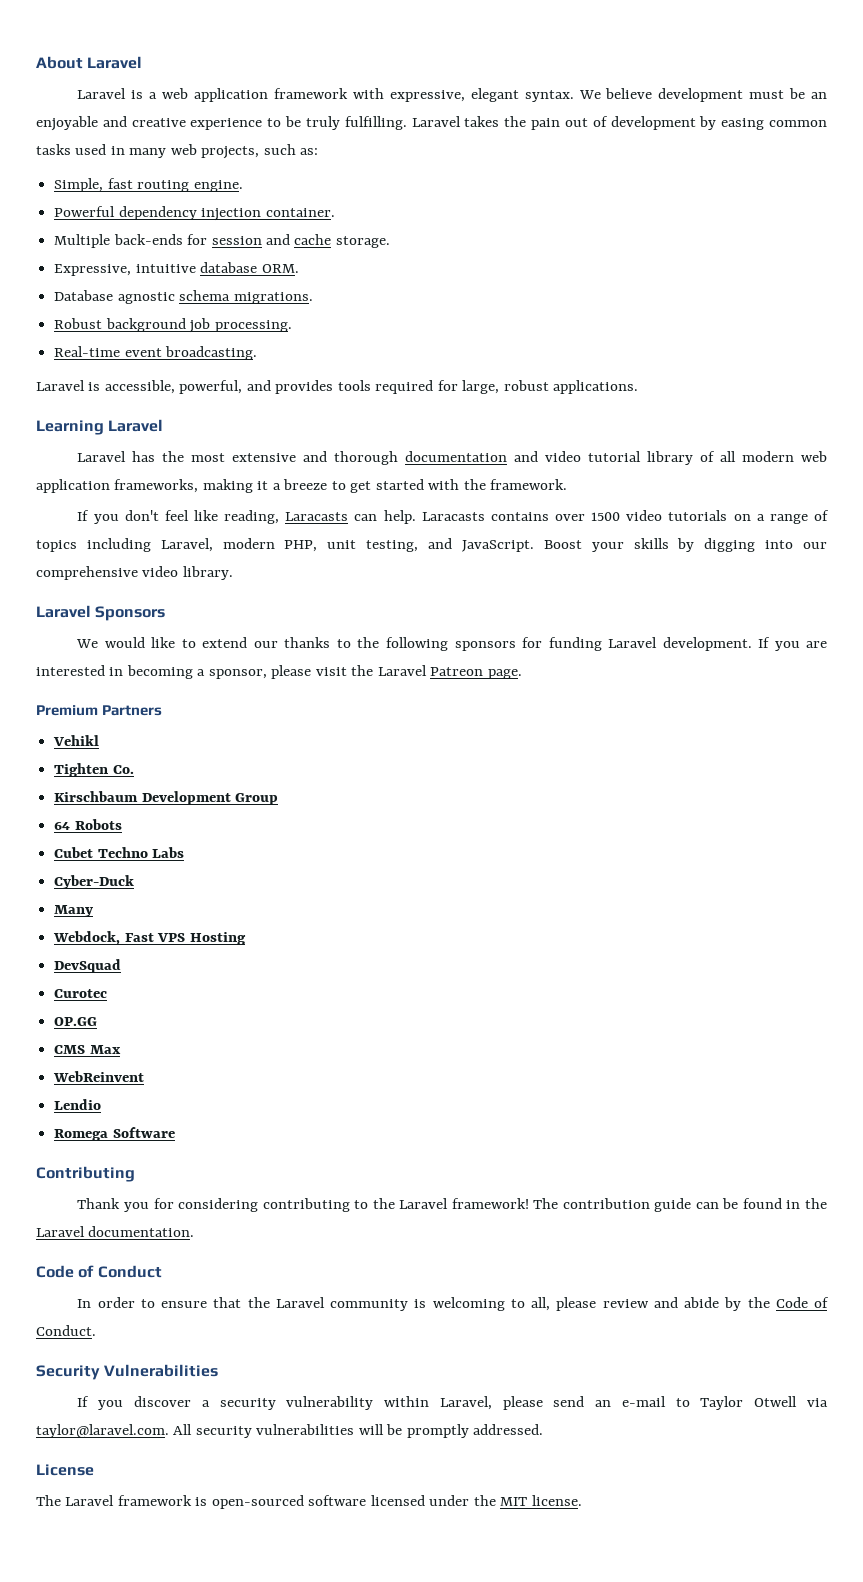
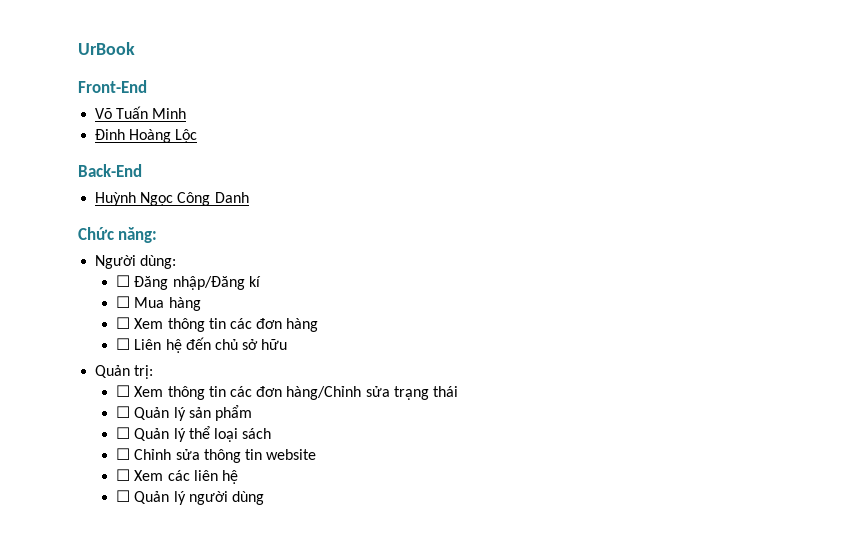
- About Laravel
- Laravel is a web application framework with expressive, elegant syntax. We believe development must be an enjoyable and creative experience to be truly fulfilling. Laravel takes the pain out of development by easing common tasks used in many web projects, such as:
- Simple, fast routing engine.
- Powerful dependency injection container.
- Multiple back-ends for session and cache storage.
- Expressive, intuitive database ORM.
- Database agnostic schema migrations.
- Robust background job processing.
- Real-time event broadcasting.
- Laravel is accessible, powerful, and provides tools required for large, robust applications.
- Learning Laravel
- Laravel has the most extensive and thorough documentation and video tutorial library of all modern web application frameworks, making it a breeze to get started with the framework.
- If you don't feel like reading, Laracasts can help. Laracasts contains over 1500 video tutorials on a range of topics including Laravel, modern PHP, unit testing, and JavaScript. Boost your skills by digging into our comprehensive video library.
- Laravel Sponsors
- We would like to extend our thanks to the following sponsors for funding Laravel development. If you are interested in becoming a sponsor, please visit the Laravel Patreon page.
- Premium Partners
- Vehikl
- Tighten Co.
- Kirschbaum Development Group
- 64 Robots
- Cubet Techno Labs
- Cyber-Duck
- Many
- Webdock, Fast VPS Hosting
- DevSquad
- Curotec
- OP.GG
- CMS Max
- WebReinvent
- Lendio
- Romega Software
- Contributing
- Thank you for considering contributing to the Laravel framework! The contribution guide can be found in the Laravel documentation.
- Code of Conduct
- In order to ensure that the Laravel community is welcoming to all, please review and abide by the Code of Conduct.
- Security Vulnerabilities
- If you discover a security vulnerability within Laravel, please send an e-mail to Taylor Otwell via taylor@laravel.com. All security vulnerabilities will be promptly addressed.
- License
- The Laravel framework is open-sourced software licensed under the MIT license.
+ UrBook
+ Front-End
+ Võ Tuấn Minh
+ Đinh Hoàng Lộc
+ Back-End
+ Huỳnh Ngọc Công Danh
+ Chức năng:
+ Người dùng:
+ ☐ Đăng nhập/Đăng kí
+ ☐ Mua hàng
+ ☐ Xem thông tin các đơn hàng
+ ☐ Liên hệ đến chủ sở hữu
+ Quản trị:
+ ☐ Xem thông tin các đơn hàng/Chỉnh sửa trạng thái
+ ☐ Quản lý sản phẩm
+ ☐ Quản lý thể loại sách
+ ☐ Chỉnh sửa thông tin website
+ ☐ Xem các liên hệ
+ ☐ Quản lý người dùng

